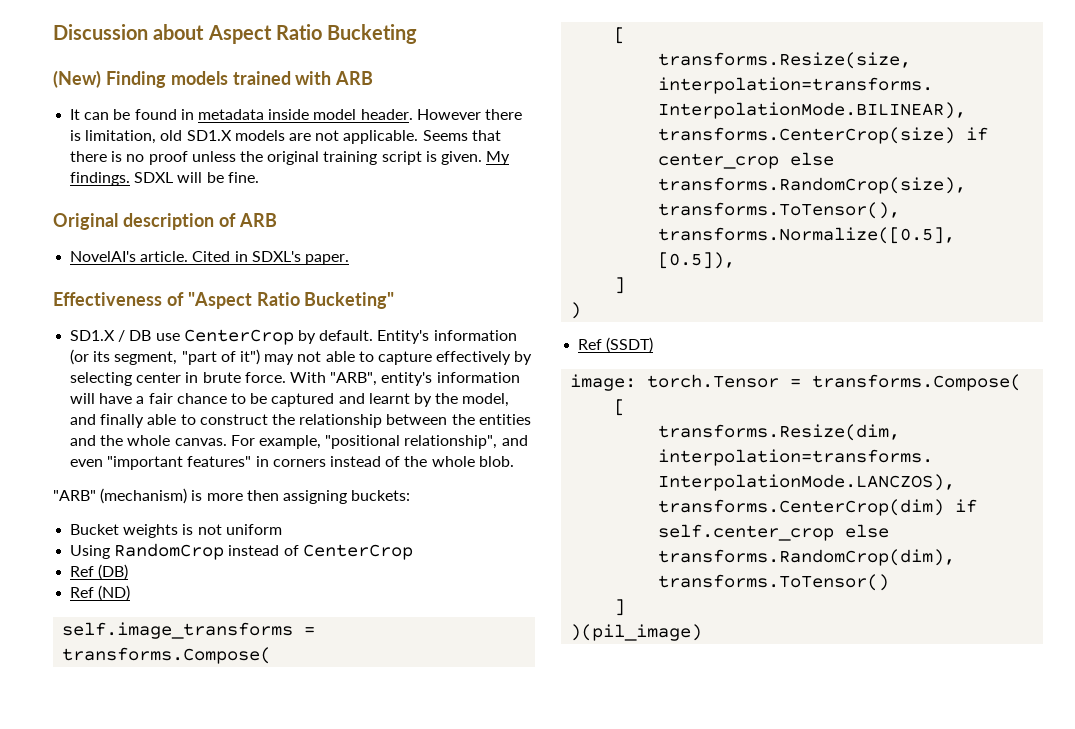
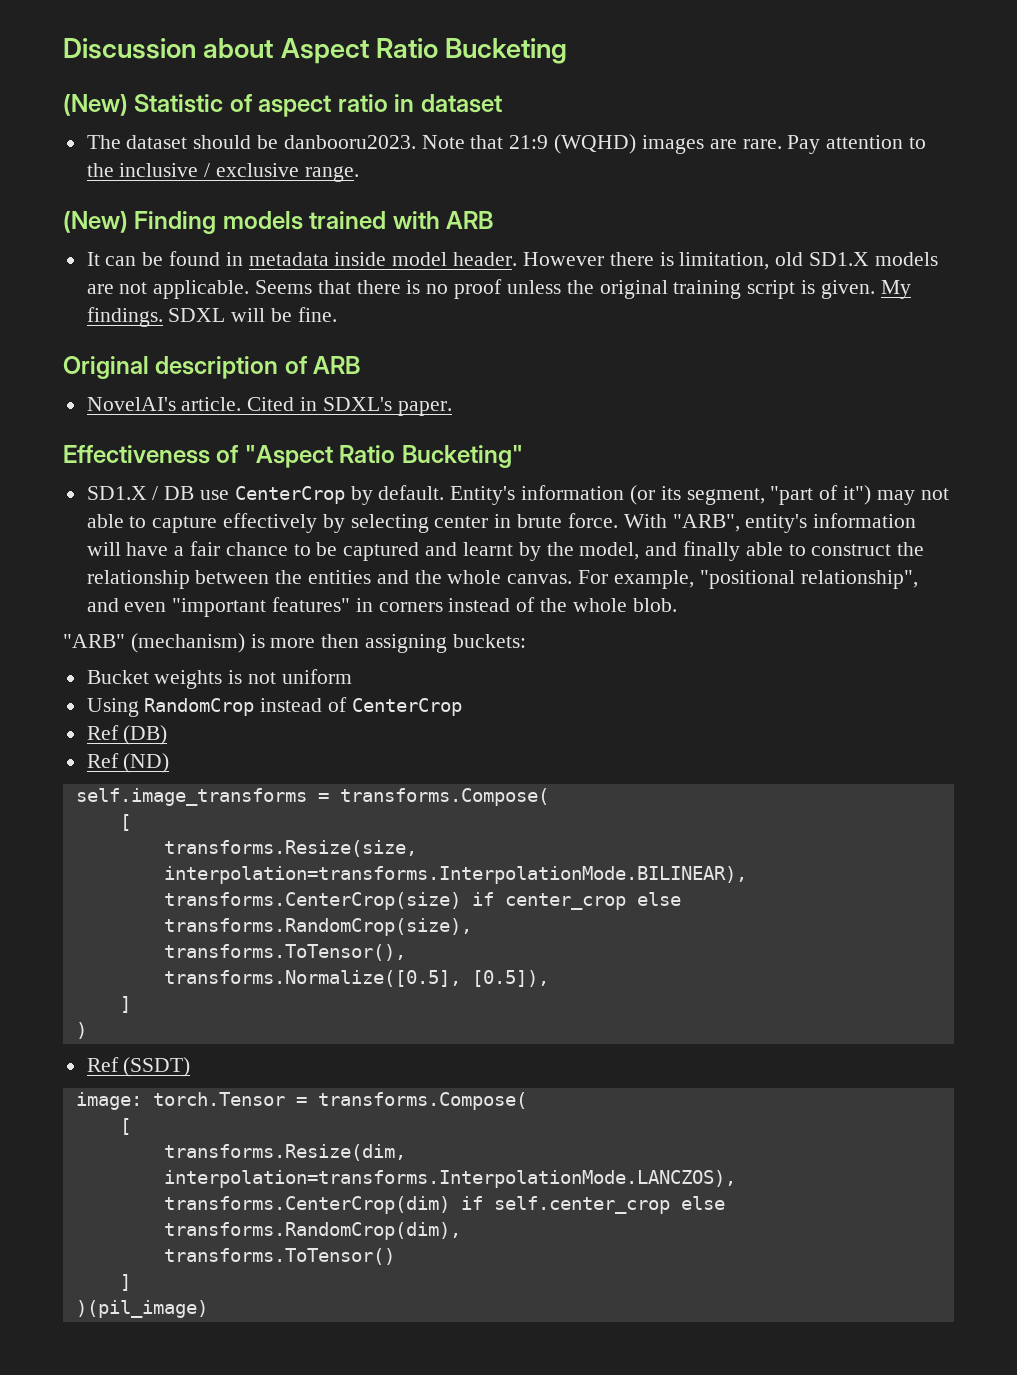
+ (New) Statistic of aspect ratio in dataset
+ The dataset should be danbooru2023. Note that 21:9 (WQHD) images are rare. Pay attention to the inclusive / exclusive range.

